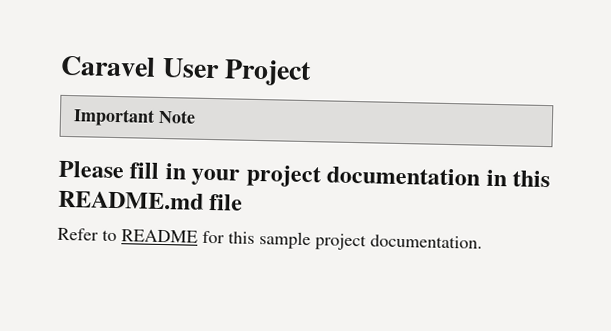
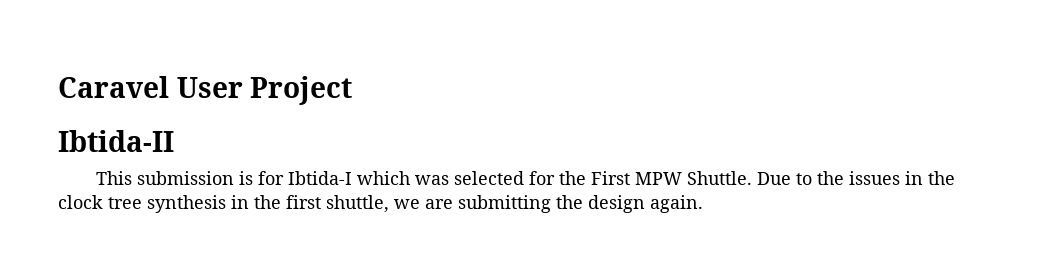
- Important Note
- Please fill in your project documentation in this README.md file
- Refer to README for this sample project documentation.
+ Ibtida-II
+ This submission is for Ibtida-I which was selected for the First MPW Shuttle. Due to the issues in the clock tree synthesis in the first shuttle, we are submitting the design again.

